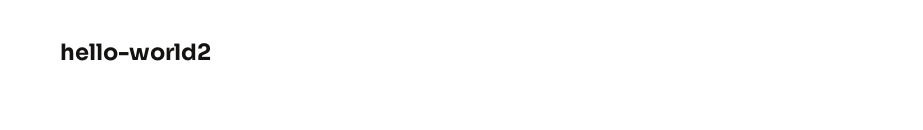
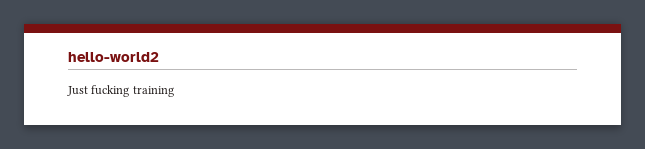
+ Just fucking training

